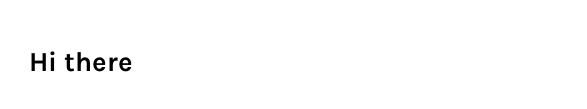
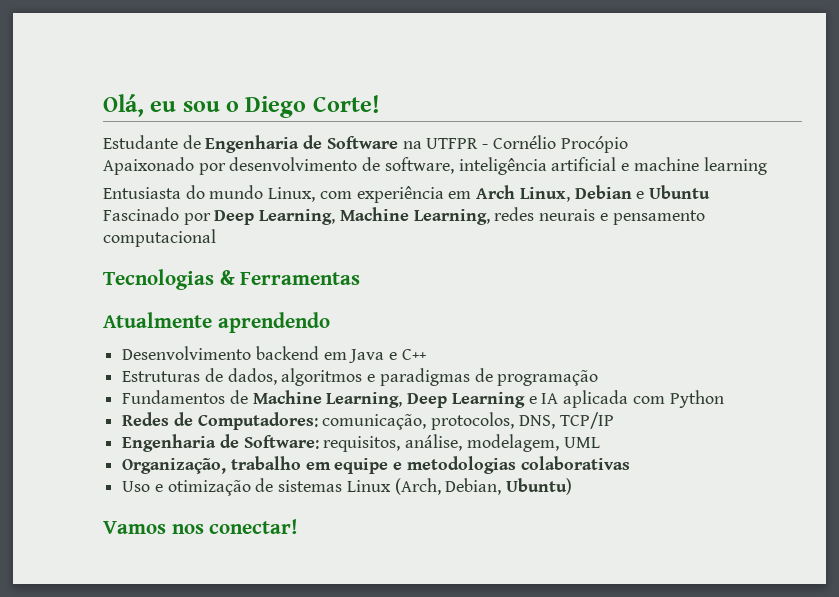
- Hi there
+ Olá, eu sou o Diego Corte!
+ Estudante de Engenharia de Software na UTFPR - Cornélio Procópio
+ Apaixonado por desenvolvimento de software, inteligência artificial e machine learning
+ Entusiasta do mundo Linux, com experiência em Arch Linux, Debian e Ubuntu
+ Fascinado por Deep Learning, Machine Learning, redes neurais e pensamento computacional
+ Tecnologias & Ferramentas
+ Atualmente aprendendo
+ Desenvolvimento backend em Java e C++
+ Estruturas de dados, algoritmos e paradigmas de programação
+ Fundamentos de Machine Learning, Deep Learning e IA aplicada com Python
+ Redes de Computadores: comunicação, protocolos, DNS, TCP/IP
+ Engenharia de Software: requisitos, análise, modelagem, UML
+ Organização, trabalho em equipe e metodologias colaborativas
+ Uso e otimização de sistemas Linux (Arch, Debian, Ubuntu)
+ Vamos nos conectar!

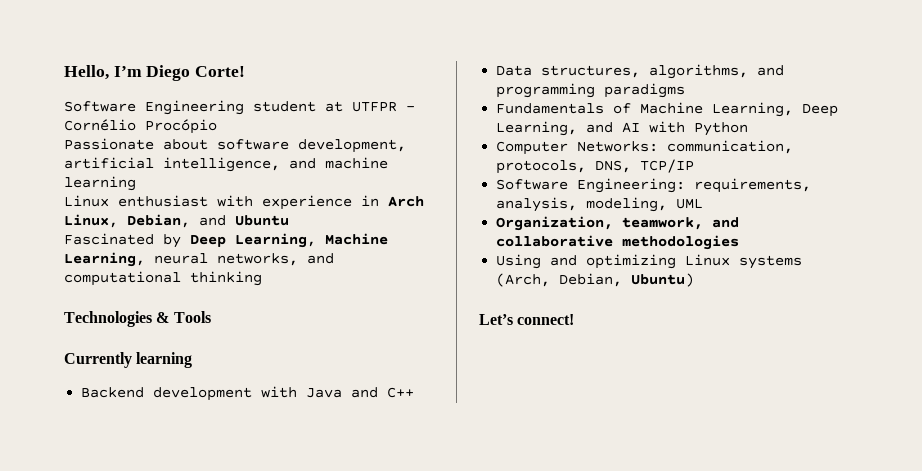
- Olá, eu sou o Diego Corte!
- Estudante de Engenharia de Software na UTFPR - Cornélio Procópio
- Apaixonado por desenvolvimento de software, inteligência artificial e machine learning
- Entusiasta do mundo Linux, com experiência em Arch Linux, Debian e Ubuntu
+ Hello, I’m Diego Corte!
+ Software Engineering student at UTFPR - Cornélio Procópio
+ Passionate about software development, artificial intelligence, and machine learning
+ Linux enthusiast with experience in Arch Linux, Debian, and Ubuntu
- Fascinado por Deep Learning, Machine Learning, redes neurais e pensamento computacional
- Tecnologias & Ferramentas
- Atualmente aprendendo
- Desenvolvimento backend em Java e C++
- Estruturas de dados, algoritmos e paradigmas de programação
- Fundamentos de Machine Learning, Deep Learning e IA aplicada com Python
- Redes de Computadores: comunicação, protocolos, DNS, TCP/IP
- Engenharia de Software: requisitos, análise, modelagem, UML
- Organização, trabalho em equipe e metodologias colaborativas
- Uso e otimização de sistemas Linux (Arch, Debian, Ubuntu)
+ Fascinated by Deep Learning, Machine Learning, neural networks, and computational thinking
+ Technologies & Tools
+ Currently learning
+ Backend development with Java and C++
+ Data structures, algorithms, and programming paradigms
+ Fundamentals of Machine Learning, Deep Learning, and AI with Python
+ Computer Networks: communication, protocols, DNS, TCP/IP
+ Software Engineering: requirements, analysis, modeling, UML
+ Organization, teamwork, and collaborative methodologies
+ Using and optimizing Linux systems (Arch, Debian, Ubuntu)
- Vamos nos conectar!
+ Let’s connect!

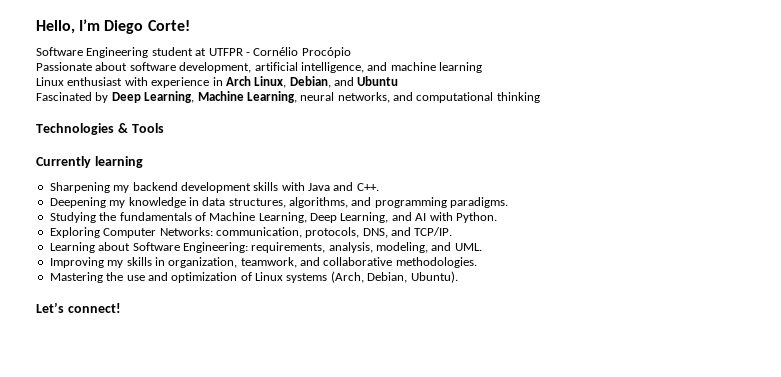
- Backend development with Java and C++
- Data structures, algorithms, and programming paradigms
- Fundamentals of Machine Learning, Deep Learning, and AI with Python
- Computer Networks: communication, protocols, DNS, TCP/IP
- Software Engineering: requirements, analysis, modeling, UML
- Organization, teamwork, and collaborative methodologies
- Using and optimizing Linux systems (Arch, Debian, Ubuntu)
+ Sharpening my backend development skills with Java and C++.
+ Deepening my knowledge in data structures, algorithms, and programming paradigms.
+ Studying the fundamentals of Machine Learning, Deep Learning, and AI with Python.
+ Exploring Computer Networks: communication, protocols, DNS, and TCP/IP.
+ Learning about Software Engineering: requirements, analysis, modeling, and UML.
+ Improving my skills in organization, teamwork, and collaborative methodologies.
+ Mastering the use and optimization of Linux systems (Arch, Debian, Ubuntu).

